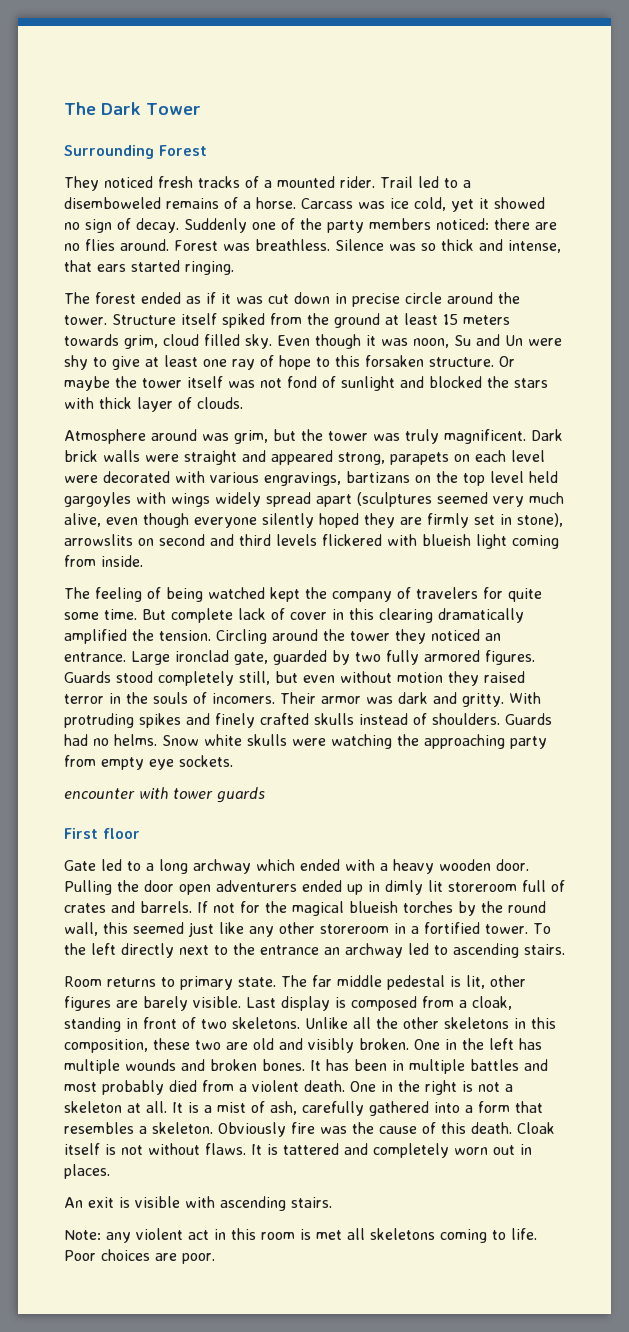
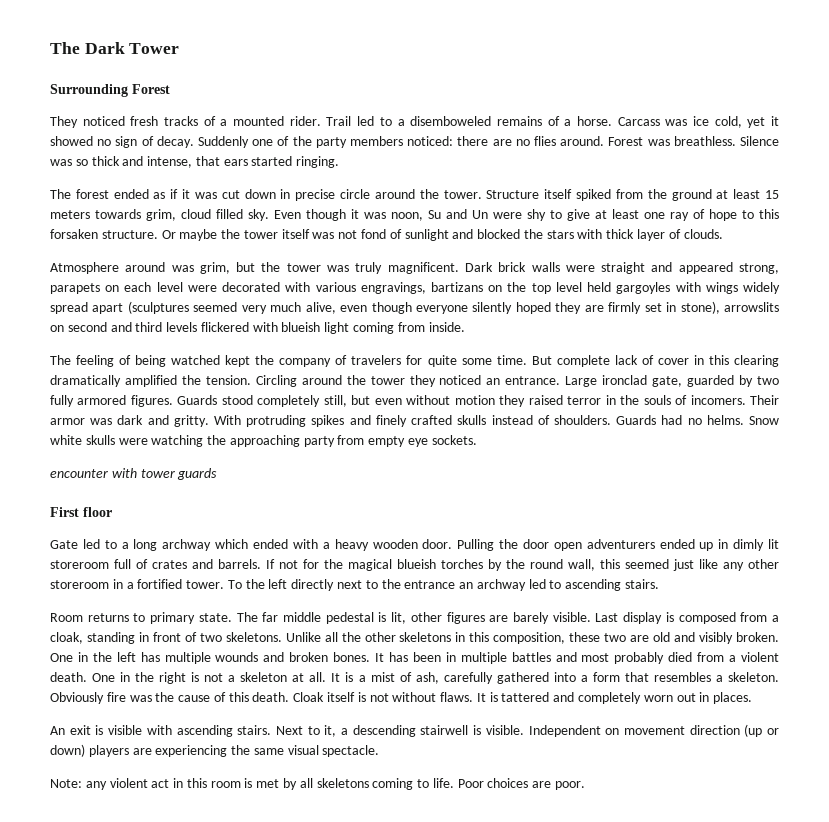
+ Next to it, a descending stairwell is visible. Independent on movement direction (up or down) players are experiencing the same visual spectacle.
- Note: any violent act in this room is met all skeletons coming to life.
+ Note: any violent act in this room is met by all skeletons coming to life.

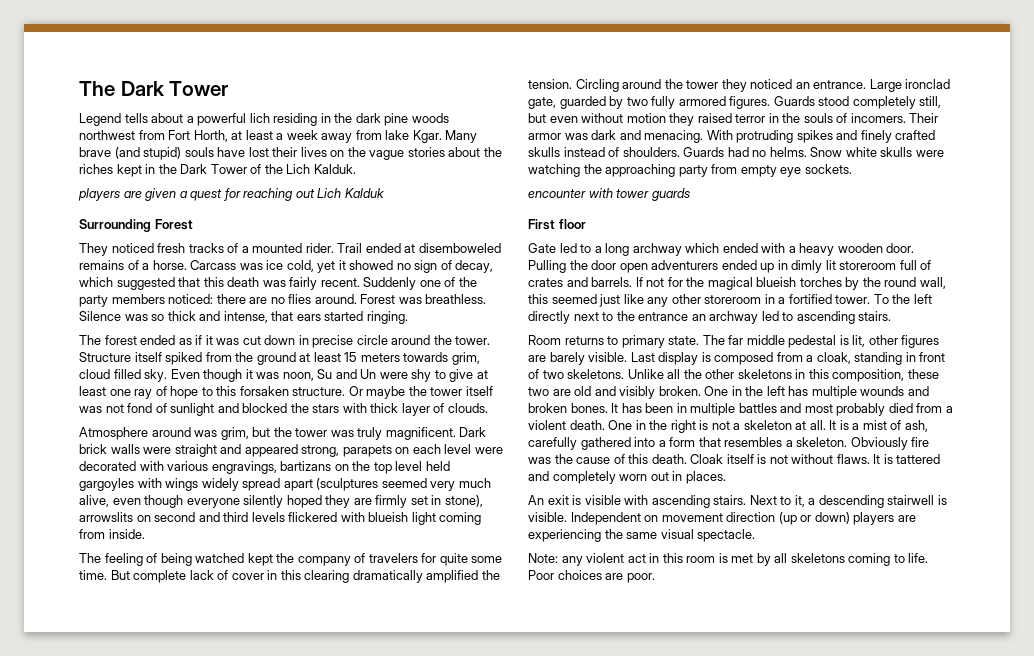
+ Legend tells about a powerful lich residing in the dark pine woods northwest from Fort Horth, at least a week away from lake Kgar. Many brave (and stupid) souls have lost their lives on the vague stories about the riches kept in the Dark Tower of the Lich Kalduk.
+ players are given a quest for reaching out Lich Kalduk
- Trail led to a disemboweled remains of a horse.
+ Trail ended at disemboweled remains of a horse.
- Carcass was ice cold, yet it showed no sign of decay.
+ Carcass was ice cold, yet it showed no sign of decay, which suggested that this death was fairly recent.
- Their armor was dark and gritty.
+ Their armor was dark and menacing.

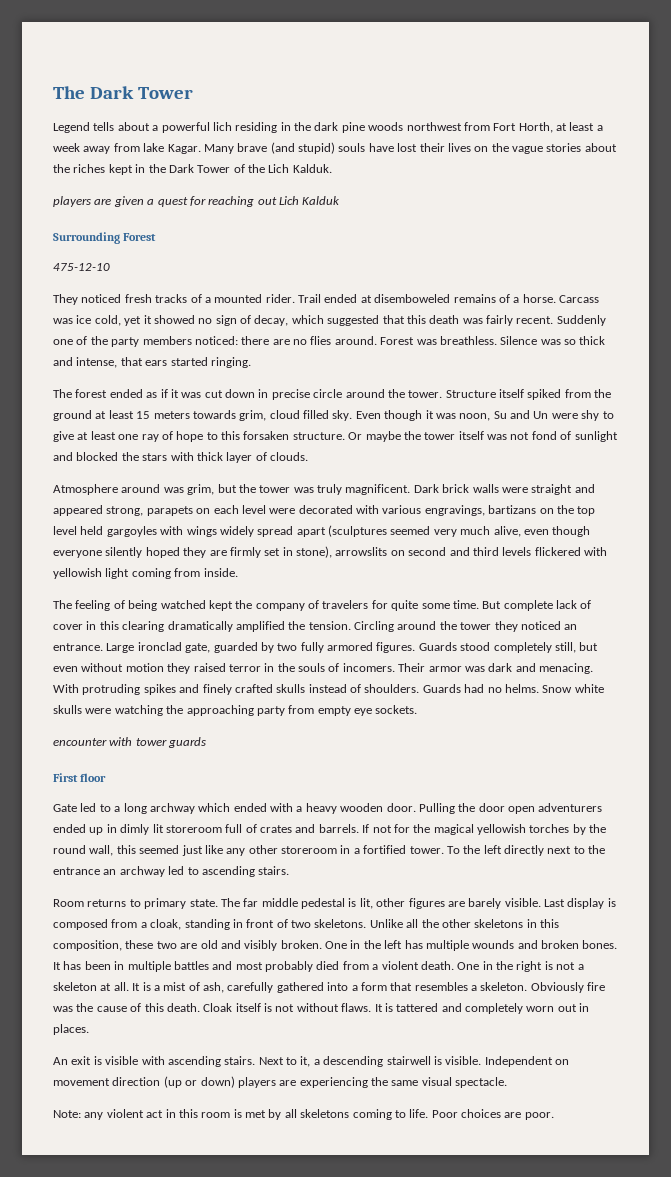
- Legend tells about a powerful lich residing in the dark pine woods northwest from Fort Horth, at least a week away from lake Kgar.
+ Legend tells about a powerful lich residing in the dark pine woods northwest from Fort Horth, at least a week away from lake Kagar.
+ 475-12-10
- Dark brick walls were straight and appeared strong, parapets on each level were decorated with various engravings, bartizans on the top level held gargoyles with wings widely spread apart (sculptures seemed very much alive, even though everyone silently hoped they are firmly set in stone), arrowslits on second and third levels flickered with blueish light coming from inside.
+ Dark brick walls were straight and appeared strong, parapets on each level were decorated with various engravings, bartizans on the top level held gargoyles with wings widely spread apart (sculptures seemed very much alive, even though everyone silently hoped they are firmly set in stone), arrowslits on second and third levels flickered with yellowish light coming from inside.
- If not for the magical blueish torches by the round wall, this seemed just like any other storeroom in a fortified tower.
+ If not for the magical yellowish torches by the round wall, this seemed just like any other storeroom in a fortified tower.

